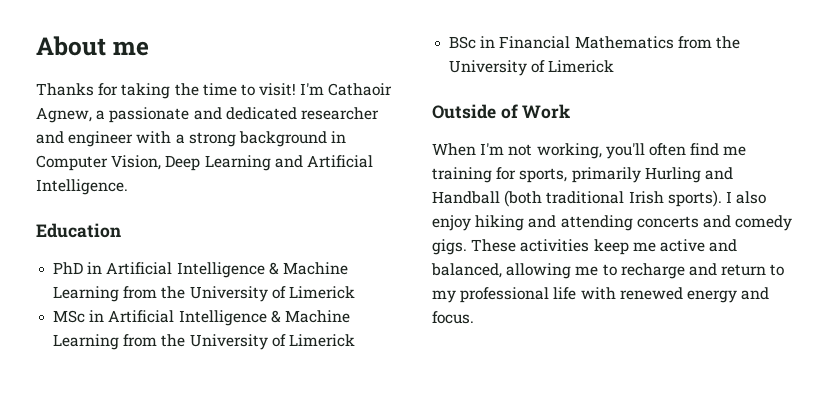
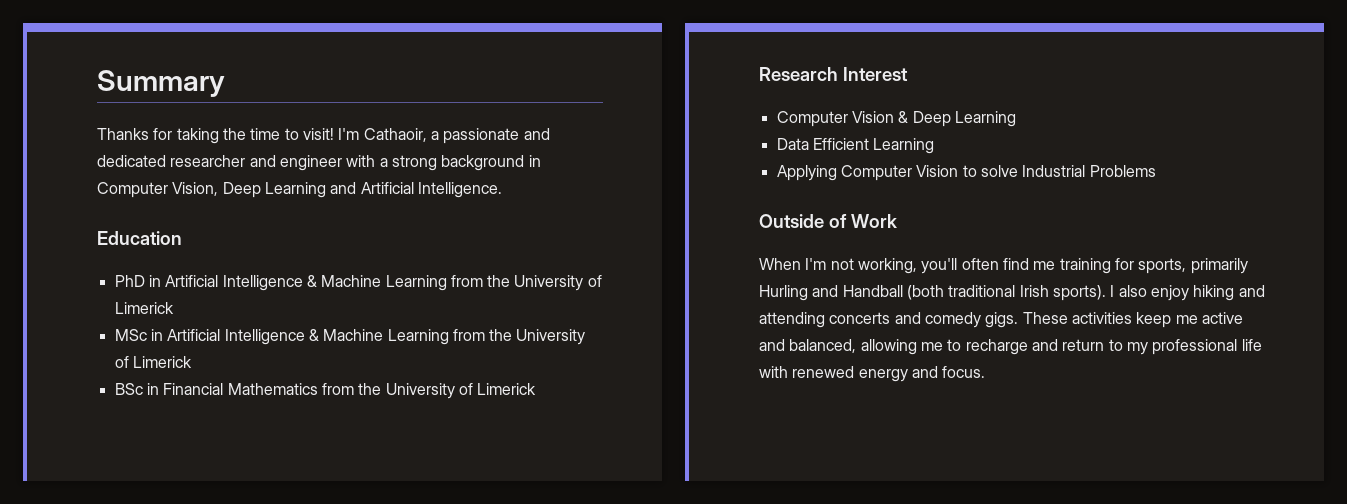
- About me
+ Summary
- I'm Cathaoir Agnew, a passionate and dedicated researcher and engineer with a strong background in Computer Vision, Deep Learning and Artificial Intelligence.
+ I'm Cathaoir, a passionate and dedicated researcher and engineer with a strong background in Computer Vision, Deep Learning and Artificial Intelligence.
+ Research Interest
+ Computer Vision & Deep Learning
+ Data Efficient Learning
+ Applying Computer Vision to solve Industrial Problems

